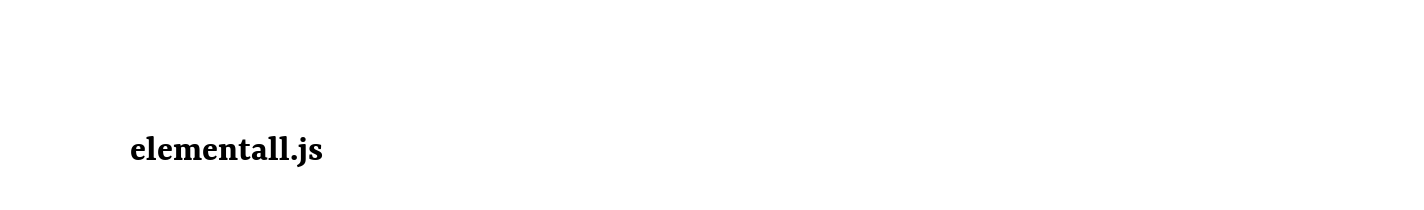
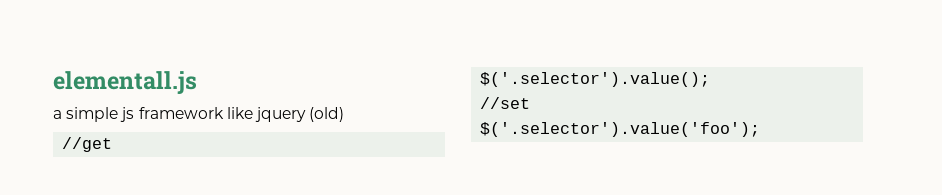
+ a simple js framework like jquery (old)
+ //get
+ $('.selector').value();
+ //set
+ $('.selector').value('foo');

